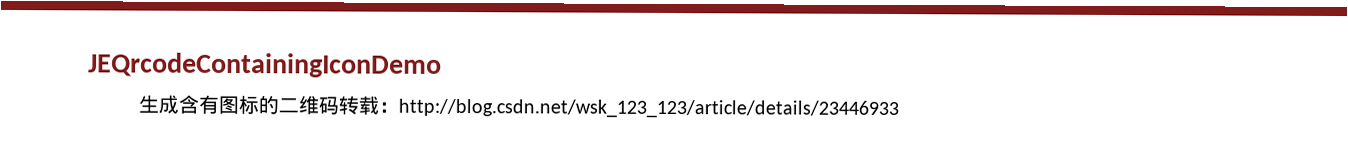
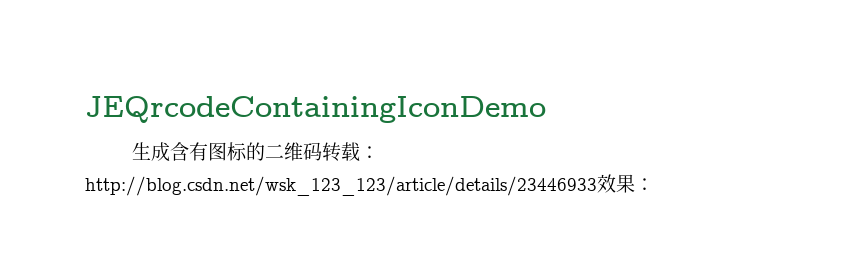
- 生成含有图标的二维码转载：http://blog.csdn.net/wsk_123_123/article/details/23446933
+ 生成含有图标的二维码转载：http://blog.csdn.net/wsk_123_123/article/details/23446933效果：

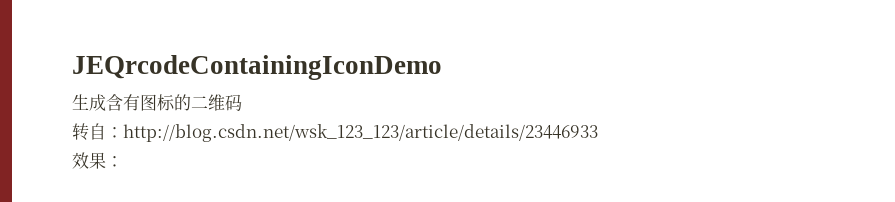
- 生成含有图标的二维码转载：http://blog.csdn.net/wsk_123_123/article/details/23446933效果：
+ 生成含有图标的二维码
+ 转自：http://blog.csdn.net/wsk_123_123/article/details/23446933
+ 效果：

